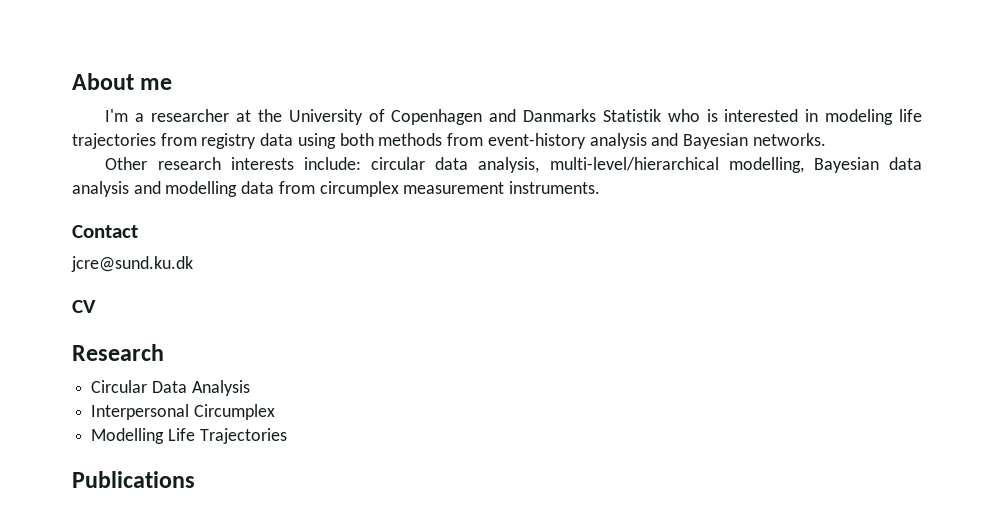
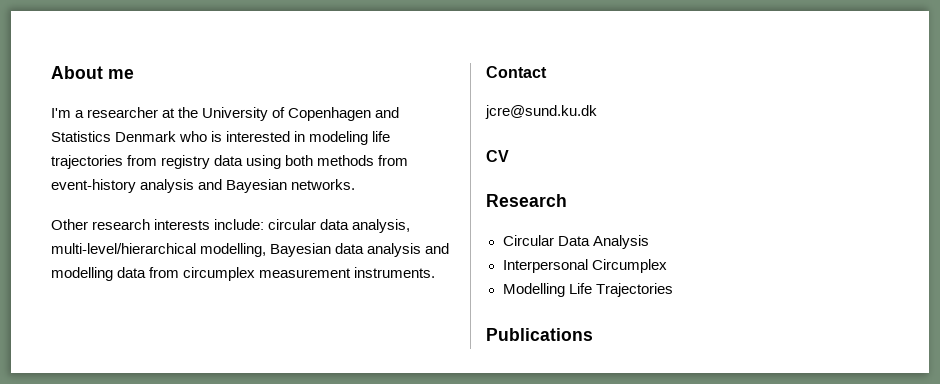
- I'm a researcher at the University of Copenhagen and Danmarks Statistik who is interested in modeling life trajectories from registry data using both methods from event-history analysis and Bayesian networks.
+ I'm a researcher at the University of Copenhagen and Statistics Denmark who is interested in modeling life trajectories from registry data using both methods from event-history analysis and Bayesian networks.

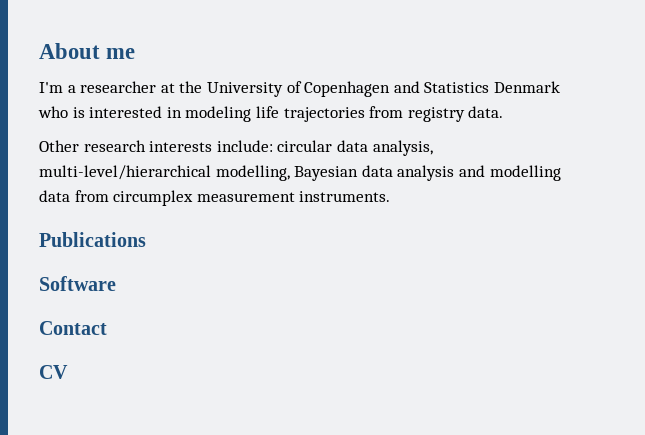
- I'm a researcher at the University of Copenhagen and Statistics Denmark who is interested in modeling life trajectories from registry data using both methods from event-history analysis and Bayesian networks.
+ I'm a researcher at the University of Copenhagen and Statistics Denmark who is interested in modeling life trajectories from registry data.
+ Publications
+ Software
- jcre@sund.ku.dk
- Research
- Circular Data Analysis
- Interpersonal Circumplex
- Modelling Life Trajectories
- Publications

